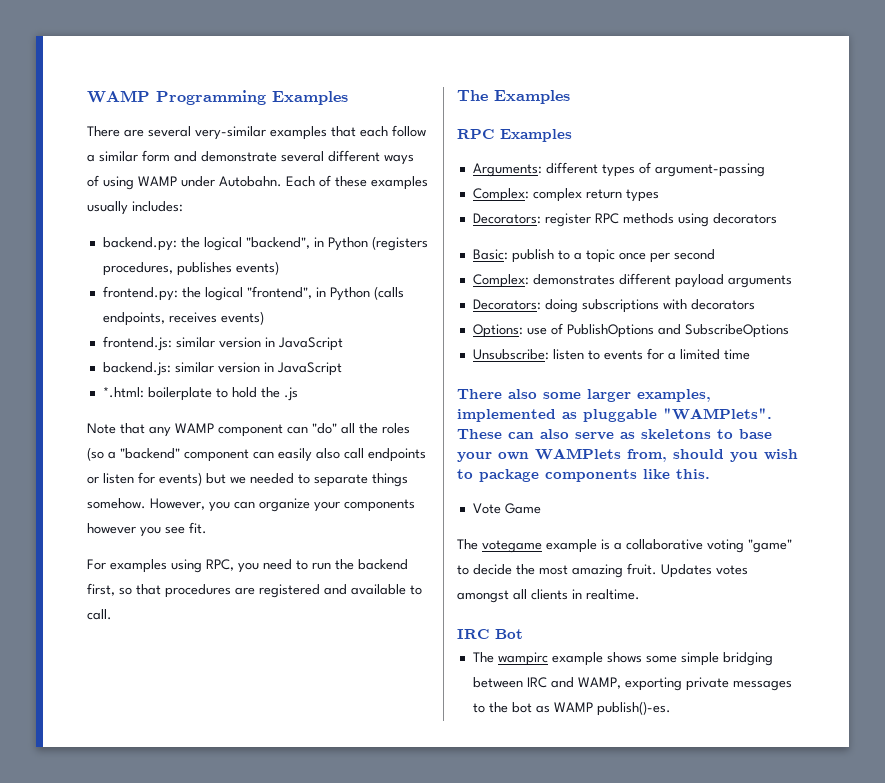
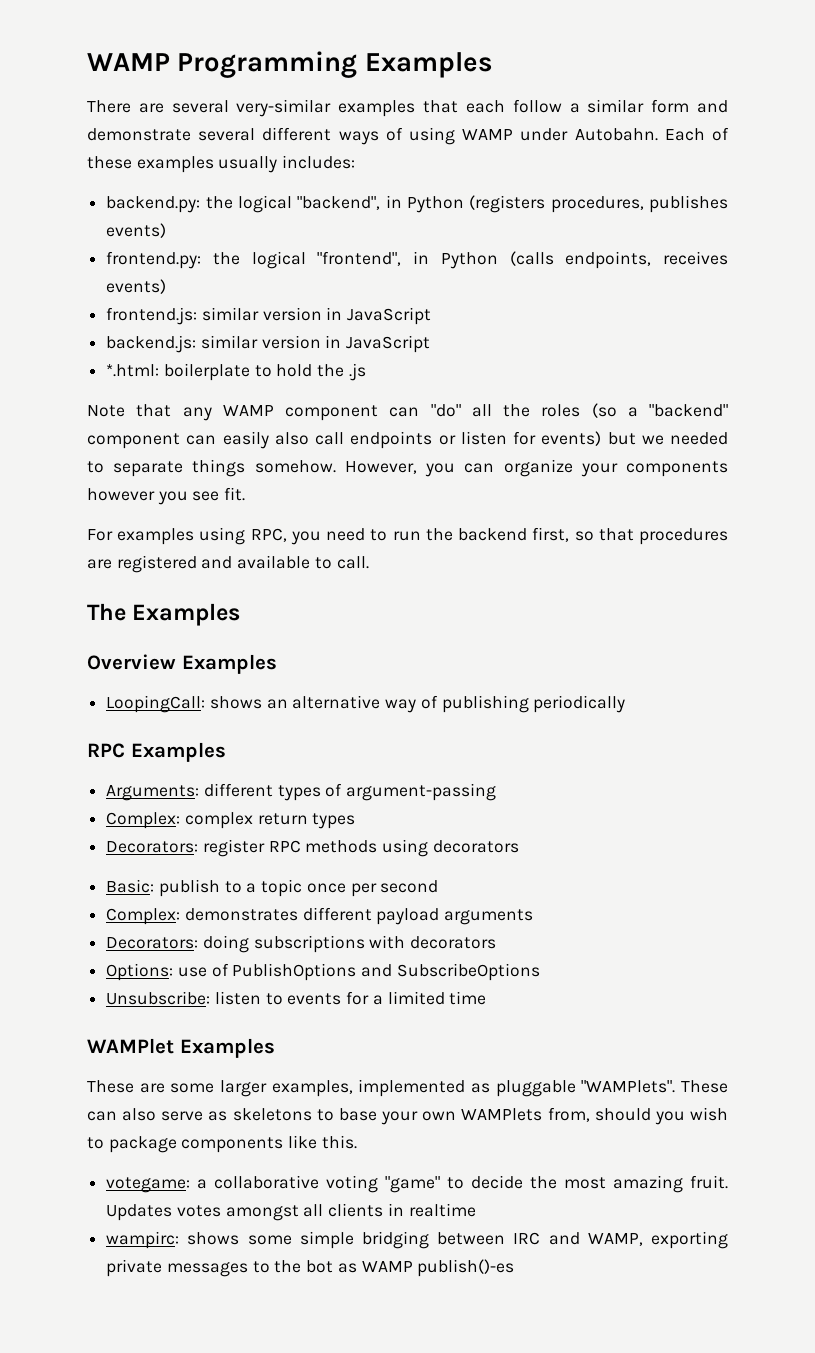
+ Overview Examples
+ LoopingCall: shows an alternative way of publishing periodically
- There also some larger examples, implemented as pluggable "WAMPlets".
+ WAMPlet Examples
+ These are some larger examples, implemented as pluggable "WAMPlets".
- Vote Game
- The votegame example is a collaborative voting "game" to decide the most amazing fruit.
+ votegame: a collaborative voting "game" to decide the most amazing fruit.
- Updates votes amongst all clients in realtime.
- IRC Bot
- The wampirc example shows some simple bridging between IRC and WAMP, exporting private messages to the bot as WAMP publish()-es.
+ Updates votes amongst all clients in realtime
+ wampirc: shows some simple bridging between IRC and WAMP, exporting private messages to the bot as WAMP publish()-es

